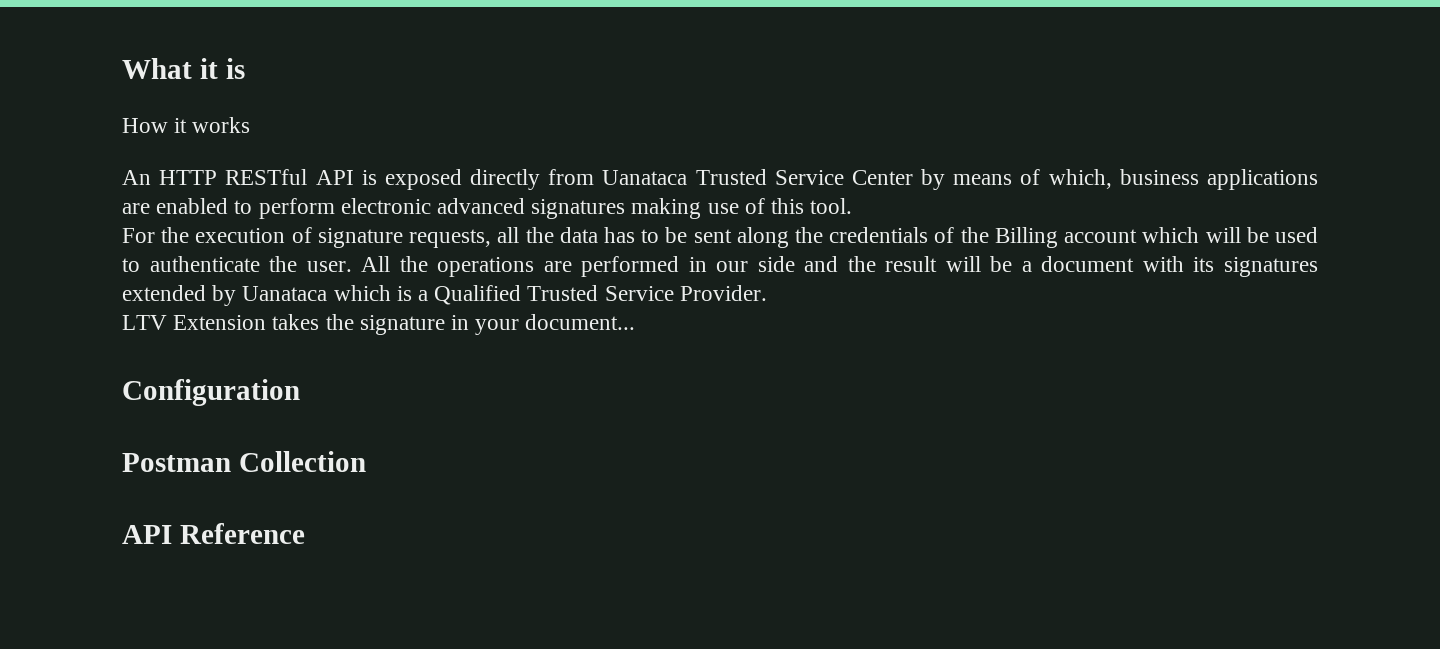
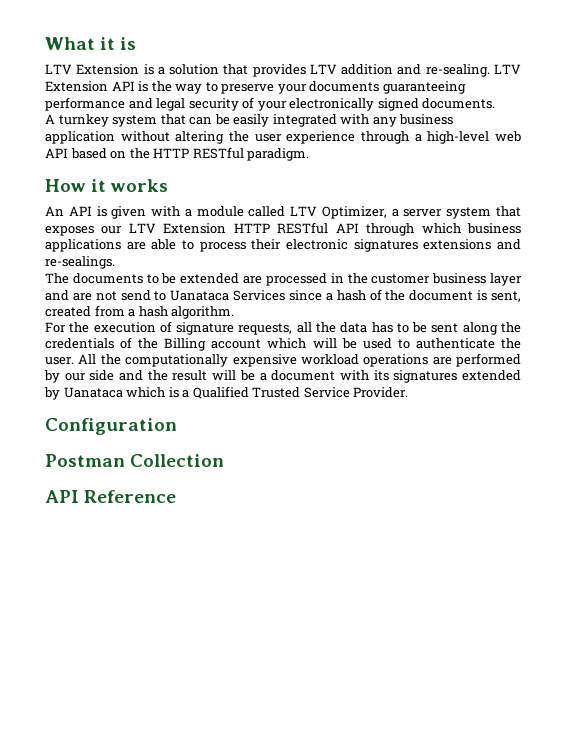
+ LTV Extension is a solution that provides LTV addition and re-sealing. LTV Extension API is the way to preserve your documents guaranteeing performance and legal security of your electronically signed documents.
+ A turnkey system that can be easily integrated with any business application without altering the user experience through a high-level web API based on the HTTP RESTful paradigm.
  How it works
- An HTTP RESTful API is exposed directly from Uanataca Trusted Service Center by means of which, business applications are enabled to perform electronic advanced signatures making use of this tool.
+ An API is given with a module called LTV Optimizer, a server system that exposes our LTV Extension HTTP RESTful API through which business applications are able to process their electronic signatures extensions and re-sealings.
+ The documents to be extended are processed in the customer business layer and are not send to Uanataca Services since a hash of the document is sent, created from a hash algorithm.
- All the operations are performed in our side and the result will be a document with its signatures extended by Uanataca which is a Qualified Trusted Service Provider.
+ All the computationally expensive workload operations are performed by our side and the result will be a document with its signatures extended by Uanataca which is a Qualified Trusted Service Provider.
- LTV Extension takes the signature in your document...

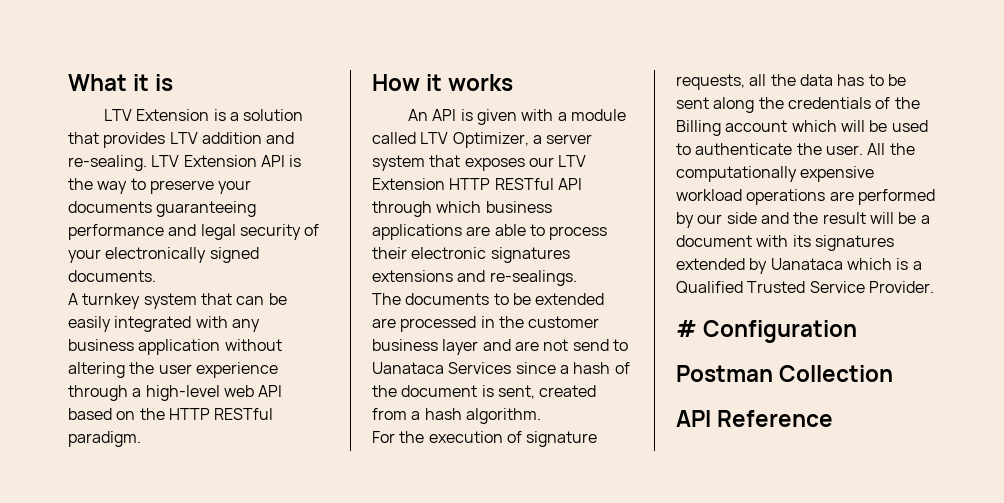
- Configuration
+ # Configuration

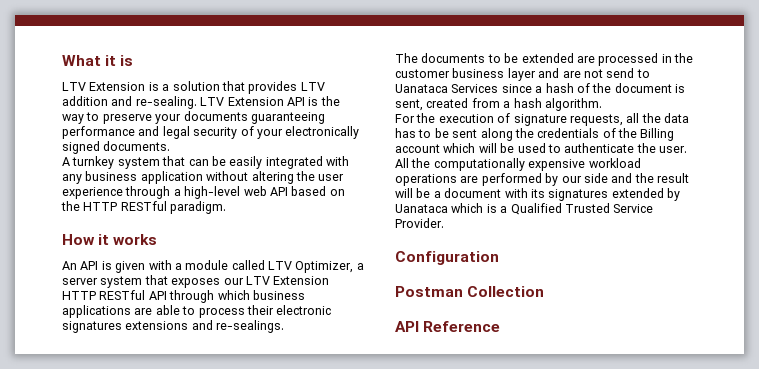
- # Configuration
+ Configuration

